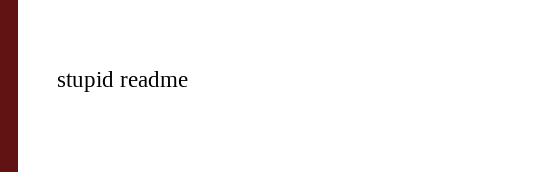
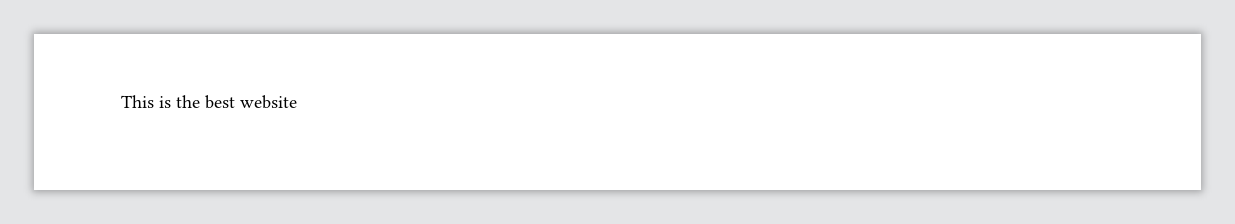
- stupid readme
+ This is the best website

